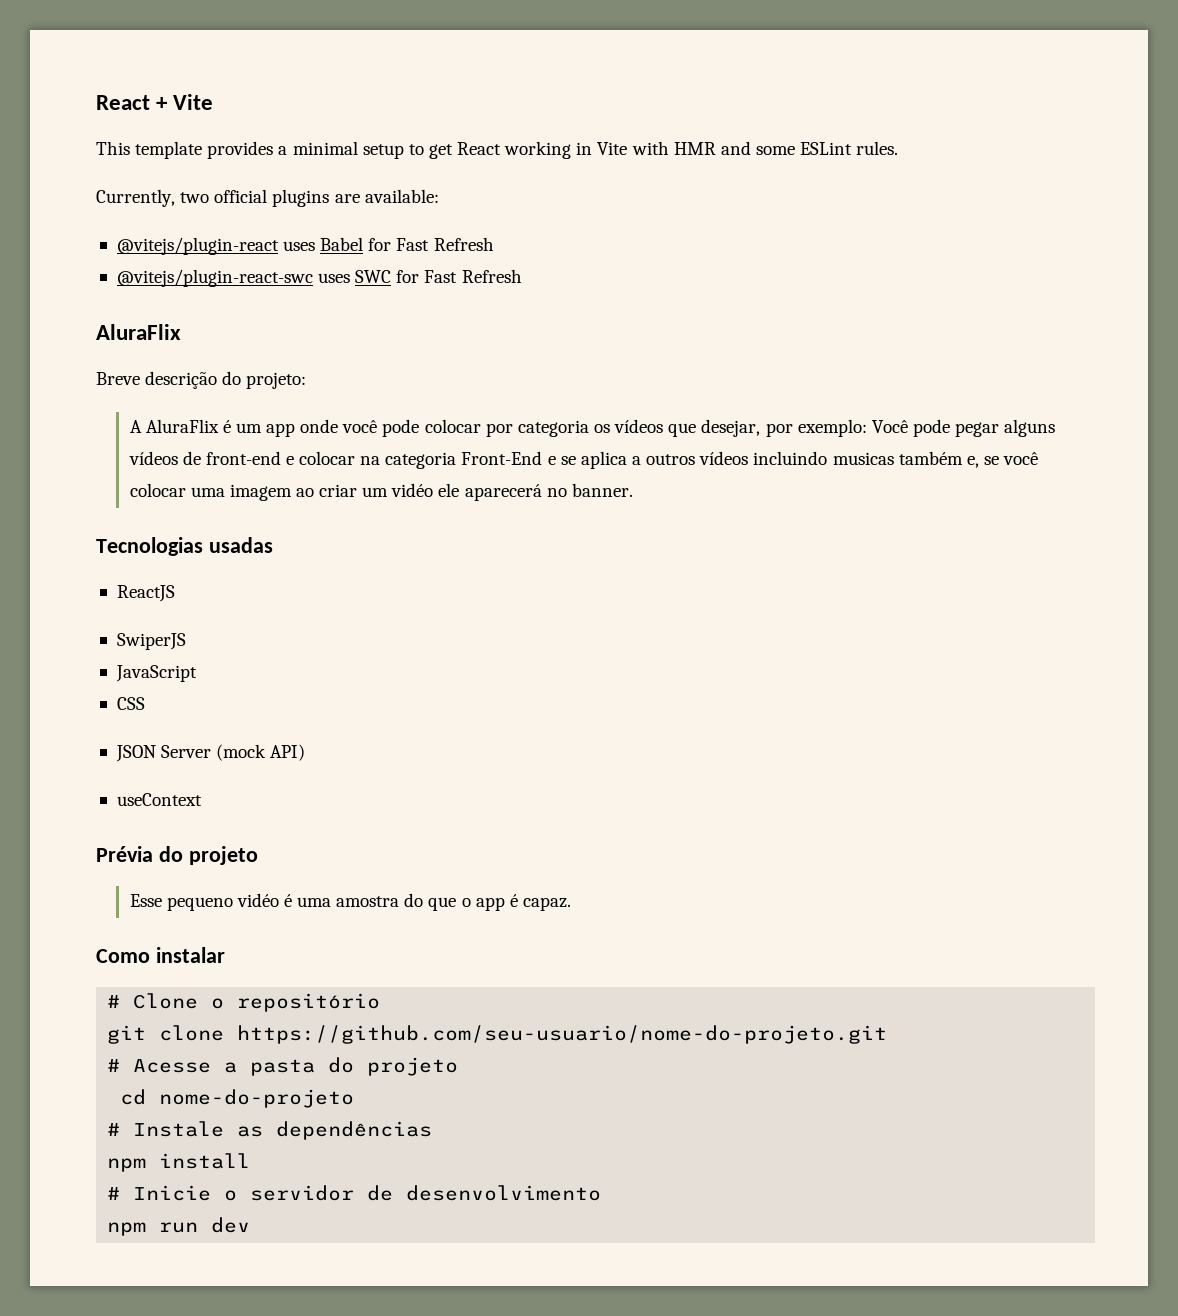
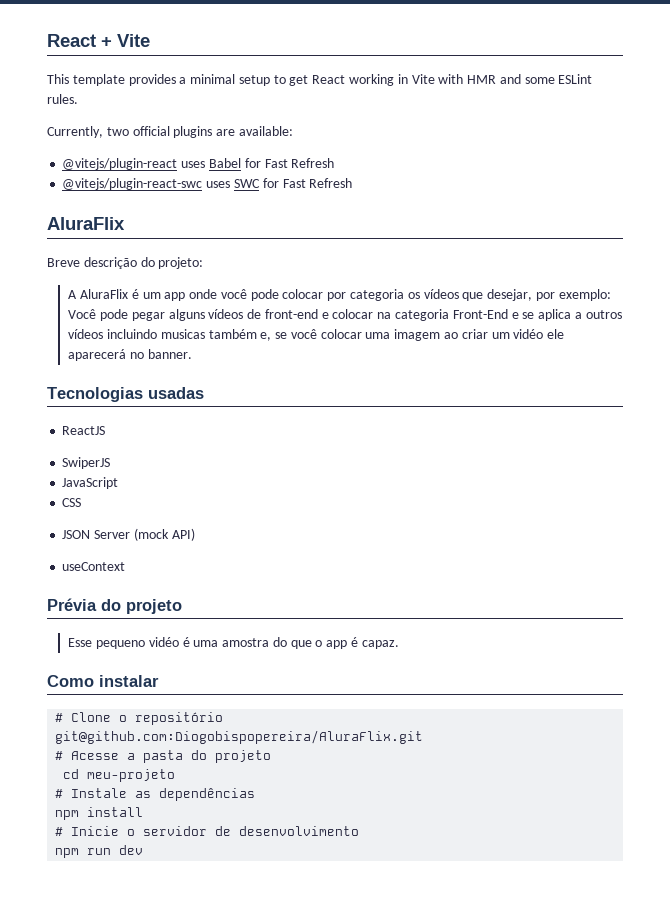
- git clone https://github.com/seu-usuario/nome-do-projeto.git
+ git@github.com:Diogobispopereira/AluraFlix.git
- cd nome-do-projeto
+ cd meu-projeto

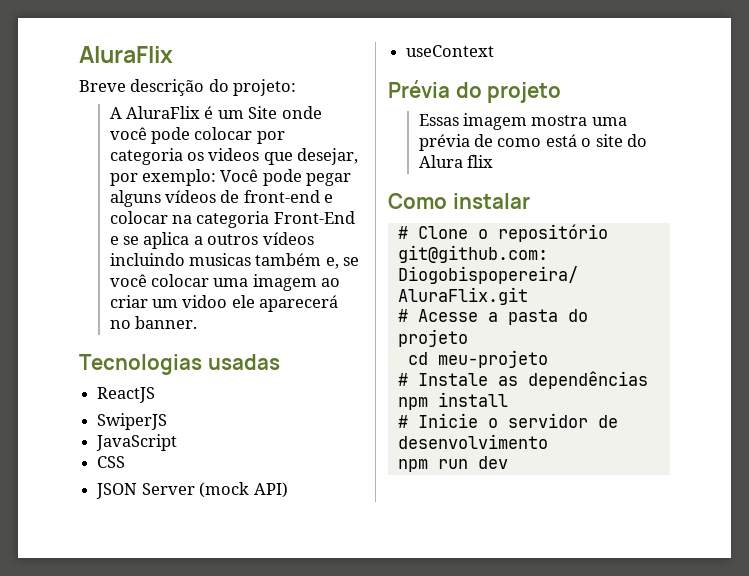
- React + Vite
- This template provides a minimal setup to get React working in Vite with HMR and some ESLint rules.
- Currently, two official plugins are available:
- @vitejs/plugin-react uses Babel for Fast Refresh
- @vitejs/plugin-react-swc uses SWC for Fast Refresh
- A AluraFlix é um app onde você pode colocar por categoria os vídeos que desejar, por exemplo: Você pode pegar alguns vídeos de front-end e colocar na categoria Front-End e se aplica a outros vídeos incluindo musicas também e, se você colocar uma imagem ao criar um vidéo ele aparecerá no banner.
+ A AluraFlix é um Site onde você pode colocar por categoria os videos que desejar, por exemplo: Você pode pegar alguns vídeos de front-end e colocar na categoria Front-End e se aplica a outros vídeos incluindo musicas também e, se você colocar uma imagem ao criar um vidoo ele aparecerá no banner.
- Esse pequeno vidéo é uma amostra do que o app é capaz.
+ Essas imagem mostra uma prévia de como está o site do Alura flix

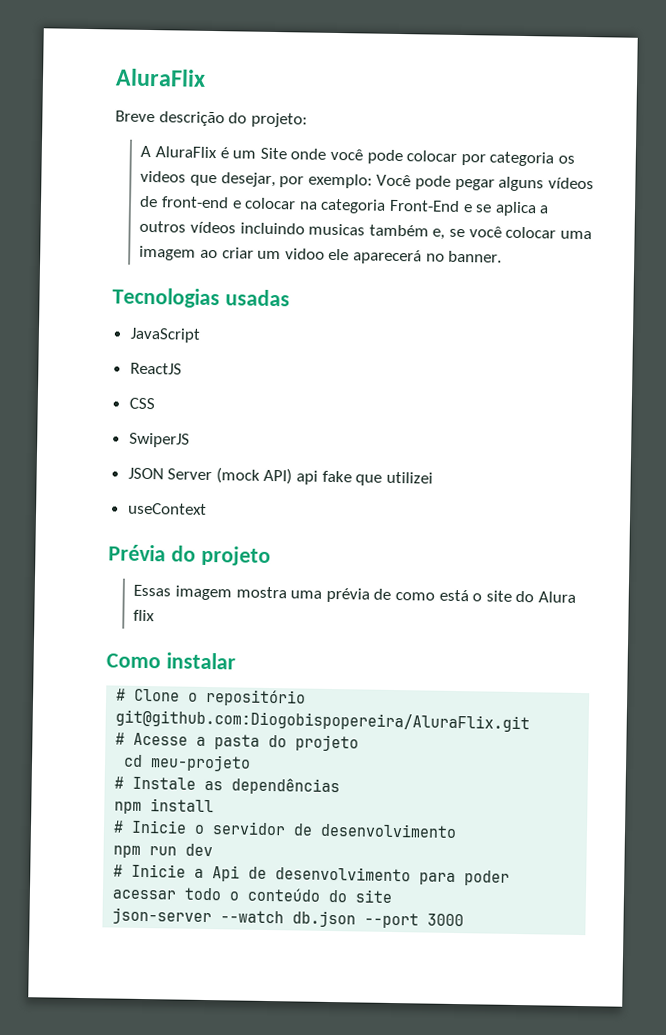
+ JavaScript
+ CSS
- JavaScript
- CSS
- JSON Server (mock API)
+ JSON Server (mock API) api fake que utilizei
+ # Inicie a Api de desenvolvimento para poder acessar todo o conteúdo do site
+ json-server --watch db.json --port 3000

